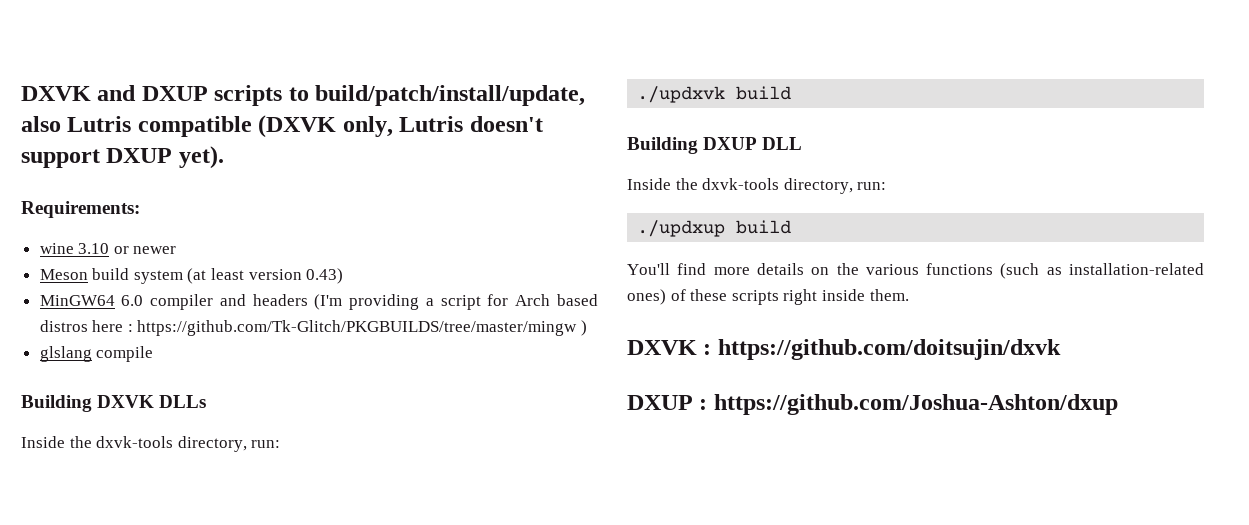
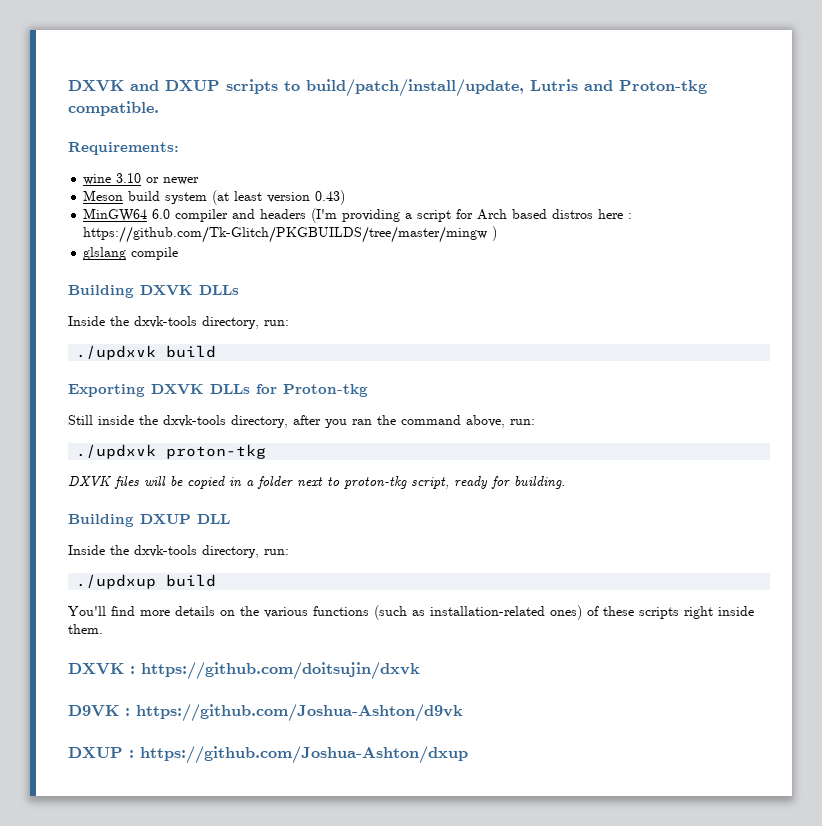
- DXVK and DXUP scripts to build/patch/install/update, also Lutris compatible (DXVK only, Lutris doesn't support DXUP yet).
+ DXVK and DXUP scripts to build/patch/install/update, Lutris and Proton-tkg compatible.
+ Exporting DXVK DLLs for Proton-tkg
+ Still inside the dxvk-tools directory, after you ran the command above, run:
+ ./updxvk proton-tkg
+ DXVK files will be copied in a folder next to proton-tkg script, ready for building.
+ D9VK : https://github.com/Joshua-Ashton/d9vk

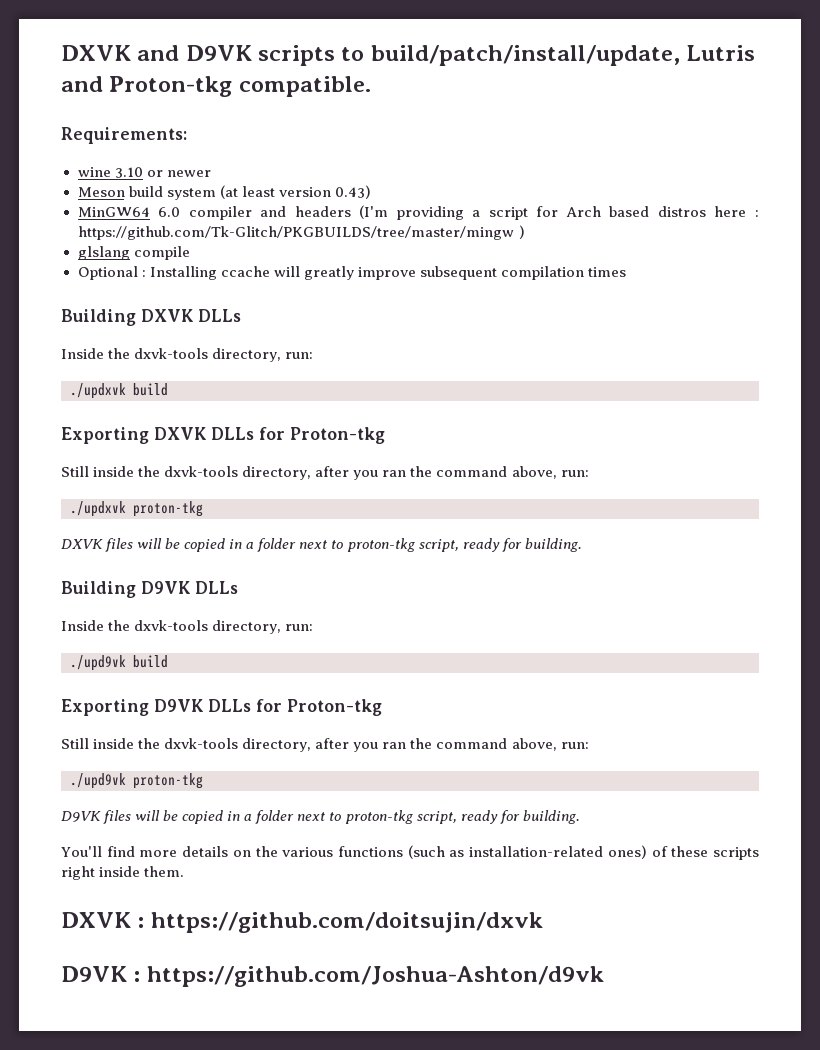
- DXVK and DXUP scripts to build/patch/install/update, Lutris and Proton-tkg compatible.
+ DXVK and D9VK scripts to build/patch/install/update, Lutris and Proton-tkg compatible.
+ Optional : Installing ccache will greatly improve subsequent compilation times
- Building DXUP DLL
+ Building D9VK DLLs
  Inside the dxvk-tools directory, run:
- ./updxup build
+ ./upd9vk build
+ Exporting D9VK DLLs for Proton-tkg
+ Still inside the dxvk-tools directory, after you ran the command above, run:
+ ./upd9vk proton-tkg
+ D9VK files will be copied in a folder next to proton-tkg script, ready for building.
- DXUP : https://github.com/Joshua-Ashton/dxup

